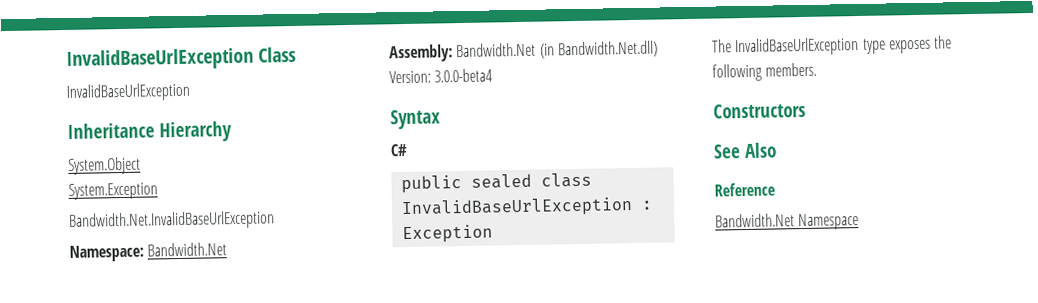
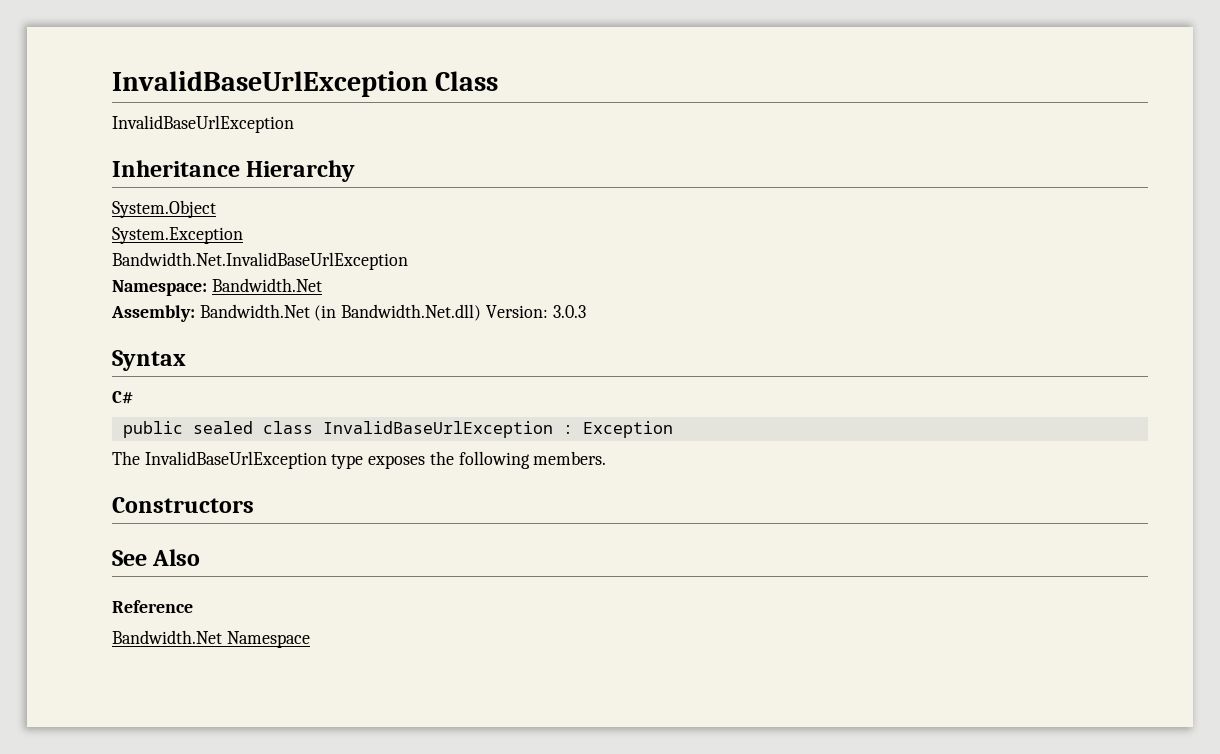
- Assembly: Bandwidth.Net (in Bandwidth.Net.dll) Version: 3.0.0-beta4
+ Assembly: Bandwidth.Net (in Bandwidth.Net.dll) Version: 3.0.3

